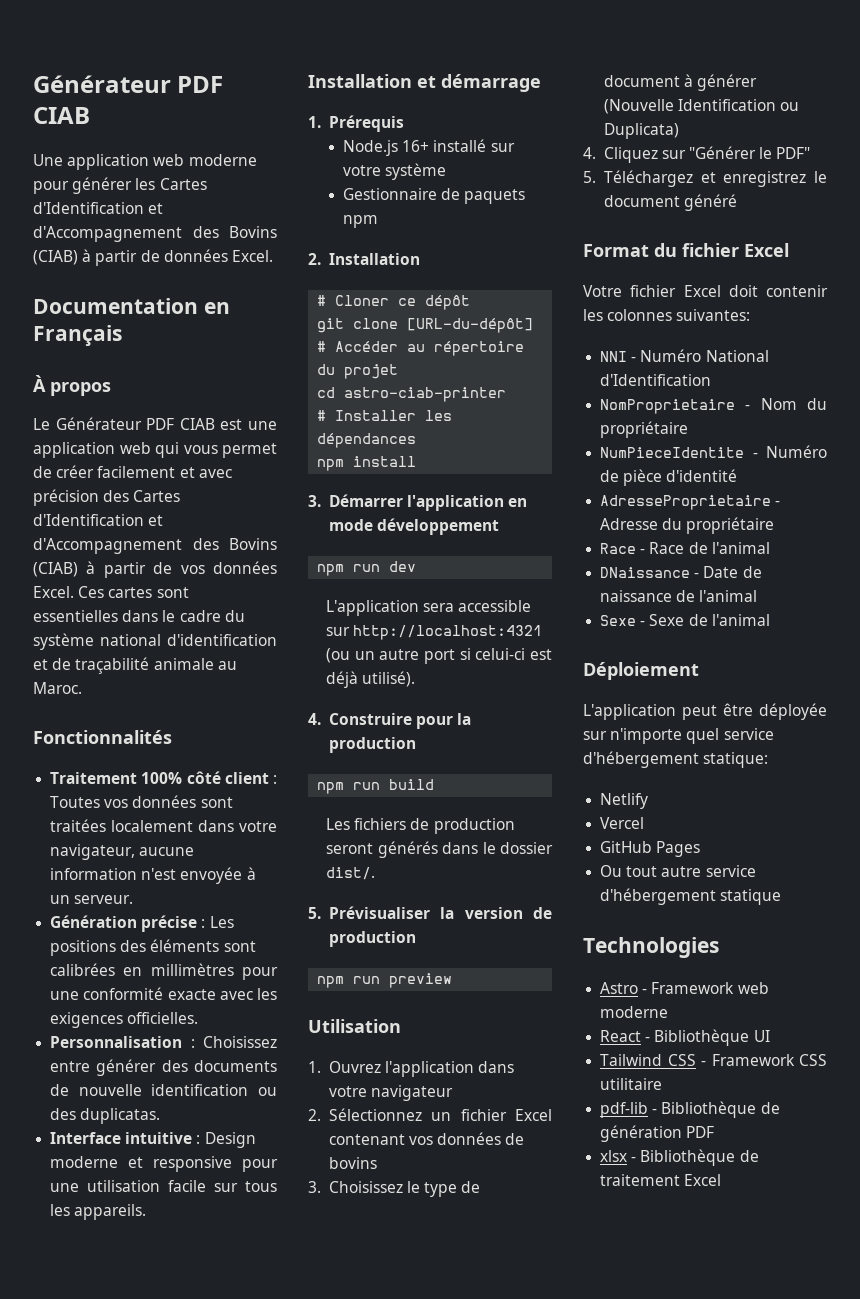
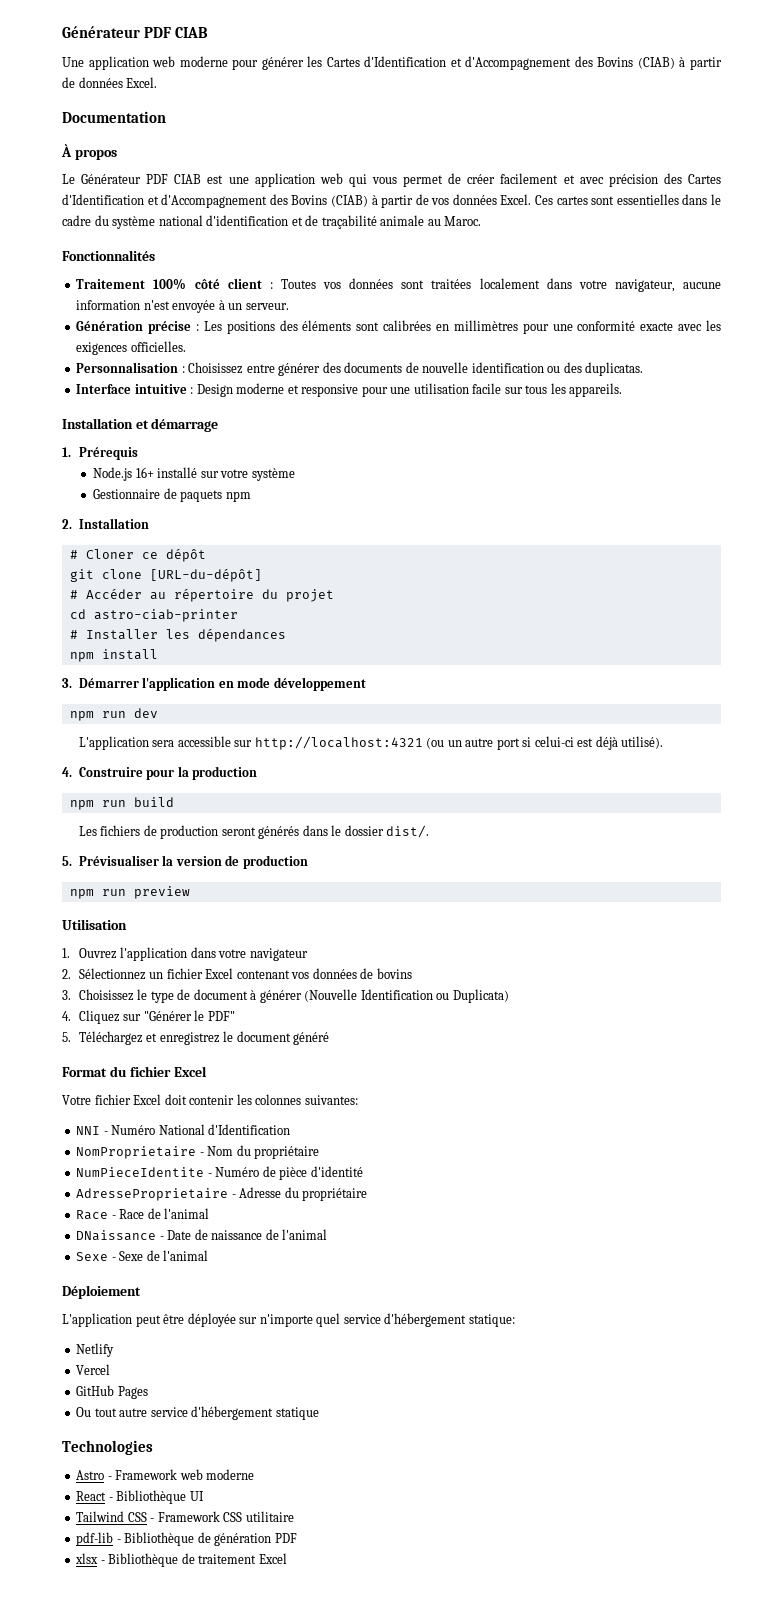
- Documentation en Français
+ Documentation

